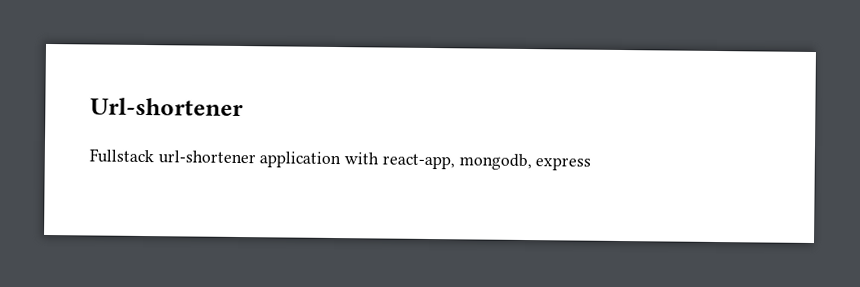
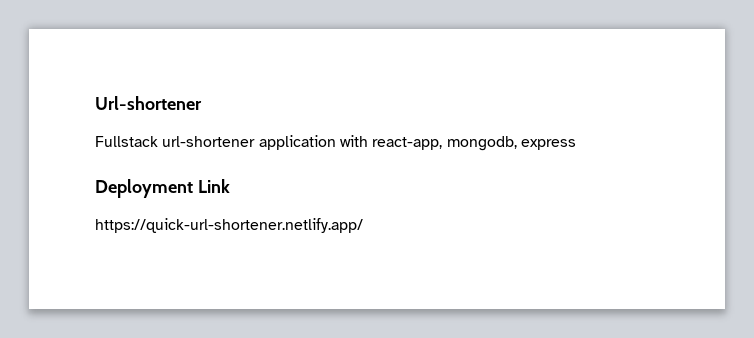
+ Deployment Link
+ https://quick-url-shortener.netlify.app/

